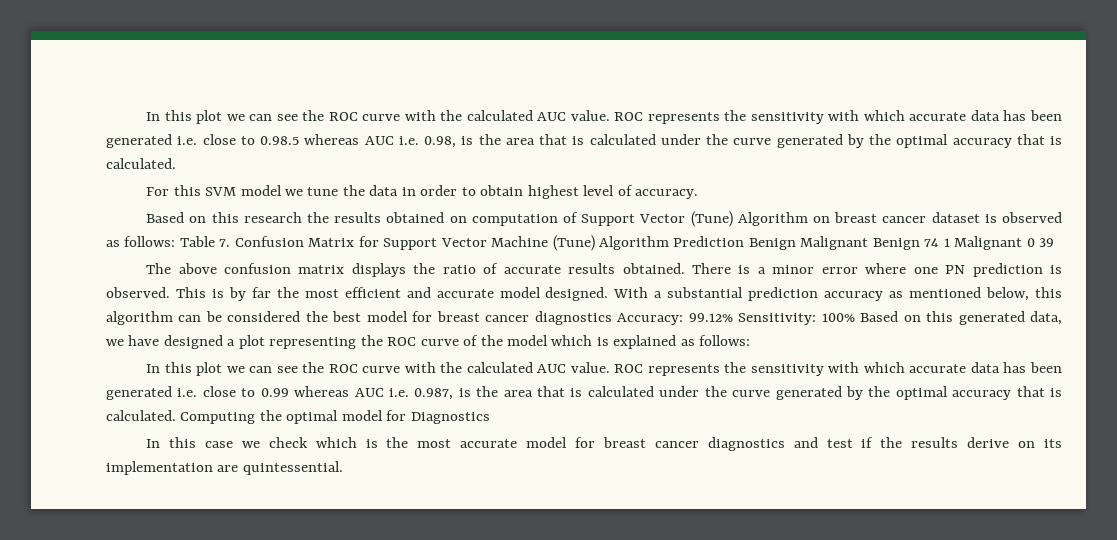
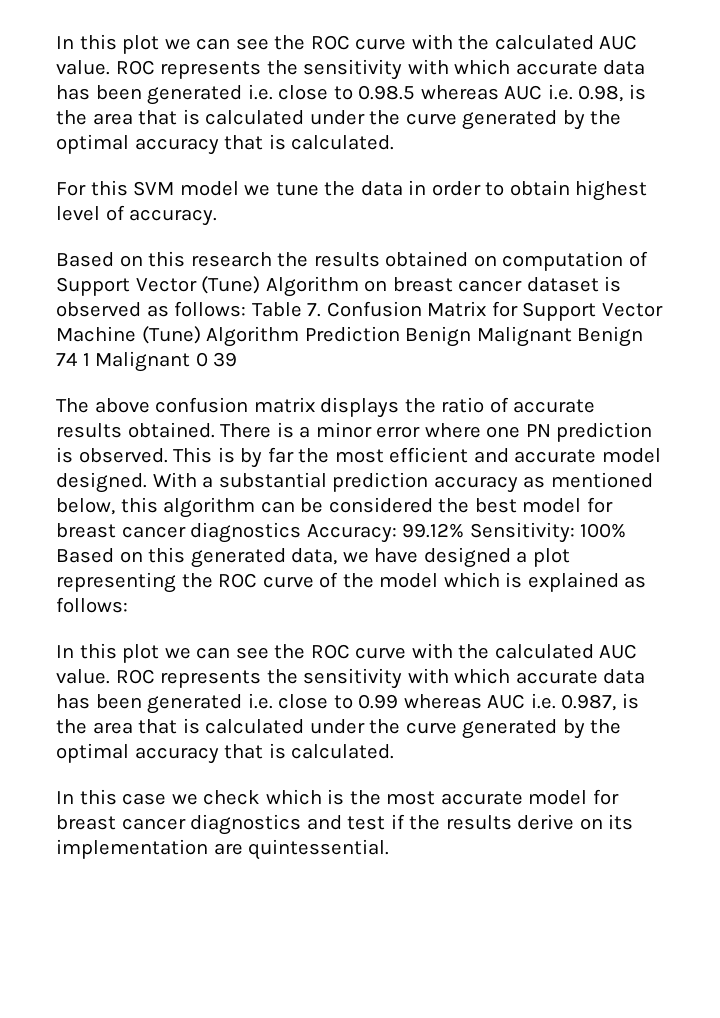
- Computing the optimal model for Diagnostics

